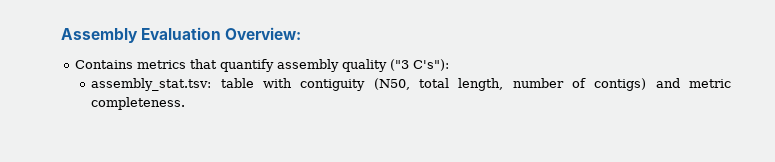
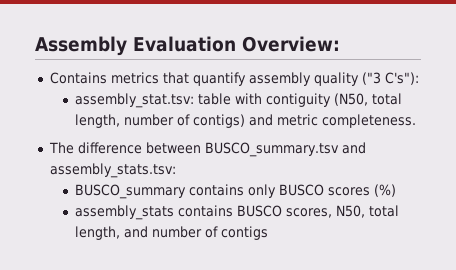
+ The difference between BUSCO_summary.tsv and assembly_stats.tsv:
+ BUSCO_summary contains only BUSCO scores (%)
+ assembly_stats contains BUSCO scores, N50, total length, and number of contigs

